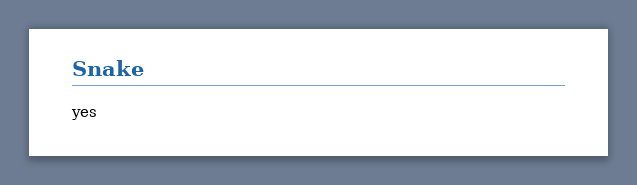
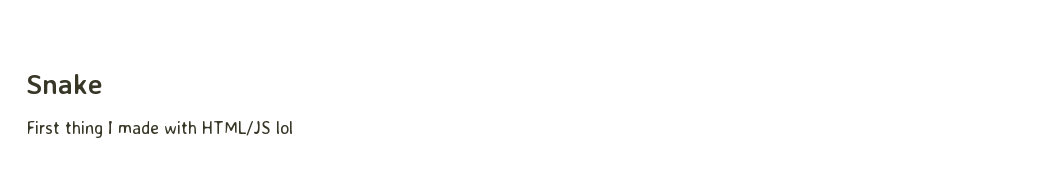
- yes
+ First thing I made with HTML/JS lol

